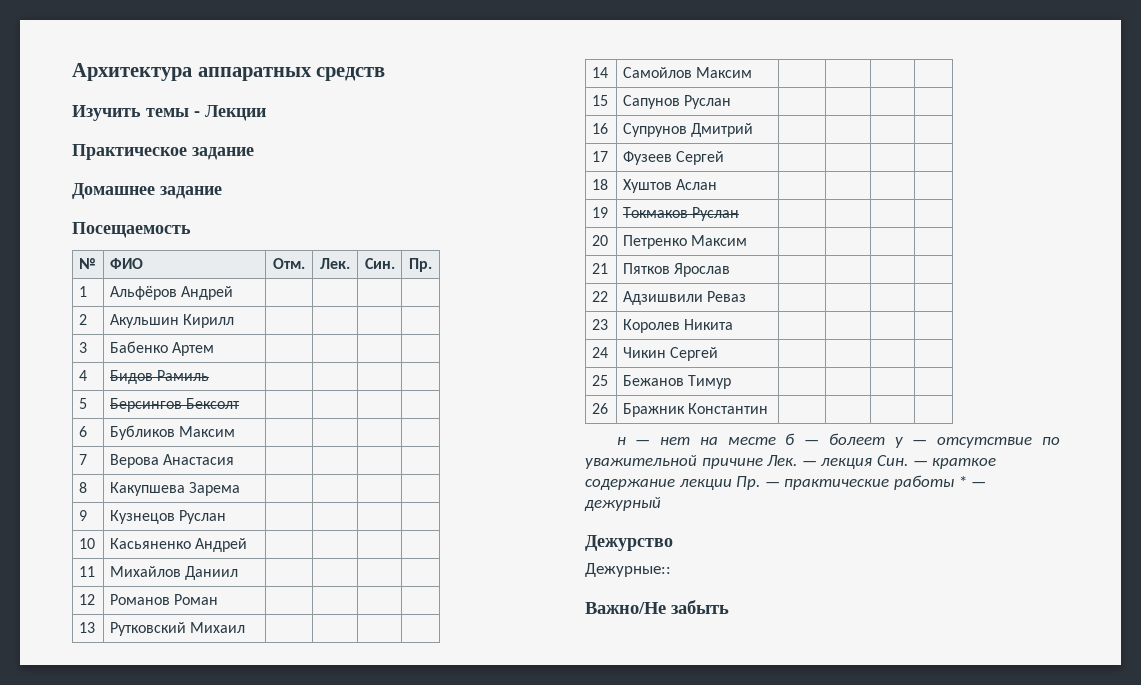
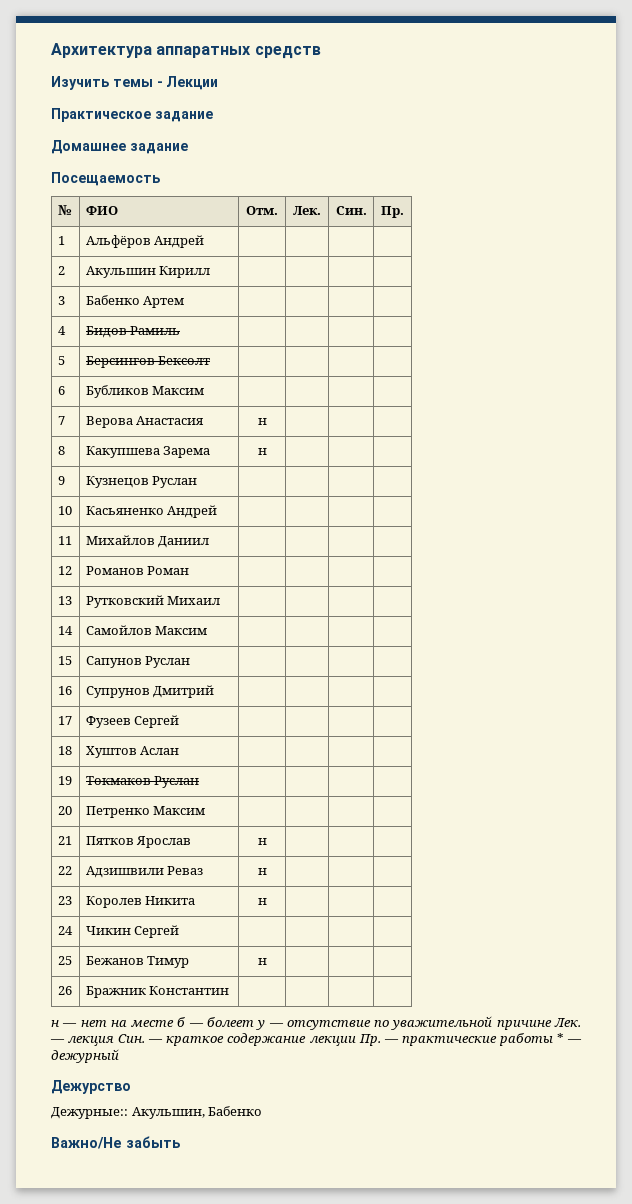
- 7 | Верова Анастасия | | | |
+ 7 | Верова Анастасия | н | | |
- 8 | Какупшева Зарема | | | |
+ 8 | Какупшева Зарема | н | | |
- 21 | Пятков Ярослав | | | |
+ 21 | Пятков Ярослав | н | | |
- 22 | Адзишвили Реваз | | | |
+ 22 | Адзишвили Реваз | н | | |
- 23 | Королев Никита | | | |
+ 23 | Королев Никита | н | | |
- 25 | Бежанов Тимур | | | |
+ 25 | Бежанов Тимур | н | | |
- Дежурные::
+ Дежурные:: Акульшин, Бабенко

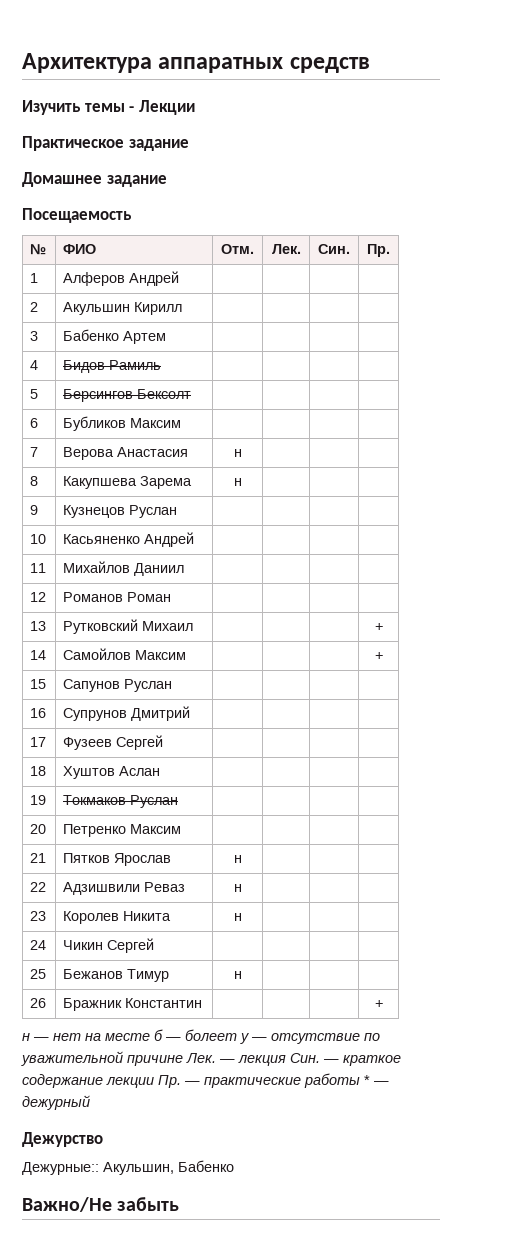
- 1 | Альфёров Андрей | | | |
+ 1 | Алферов Андрей | | | |
- 13 | Рутковский Михаил | | | |
+ 13 | Рутковский Михаил | | | | +
- 14 | Самойлов Максим | | | |
+ 14 | Самойлов Максим | | | | +
- 26 | Бражник Константин | | | |
+ 26 | Бражник Константин | | | | +

